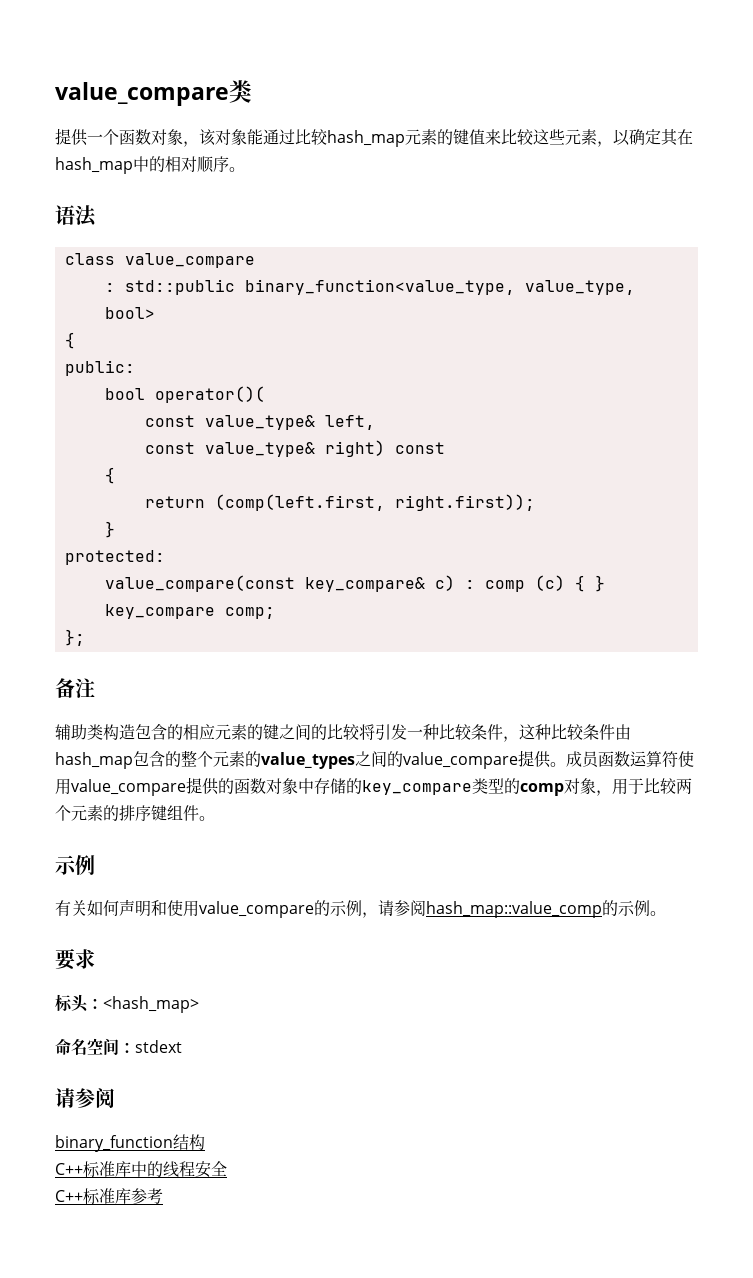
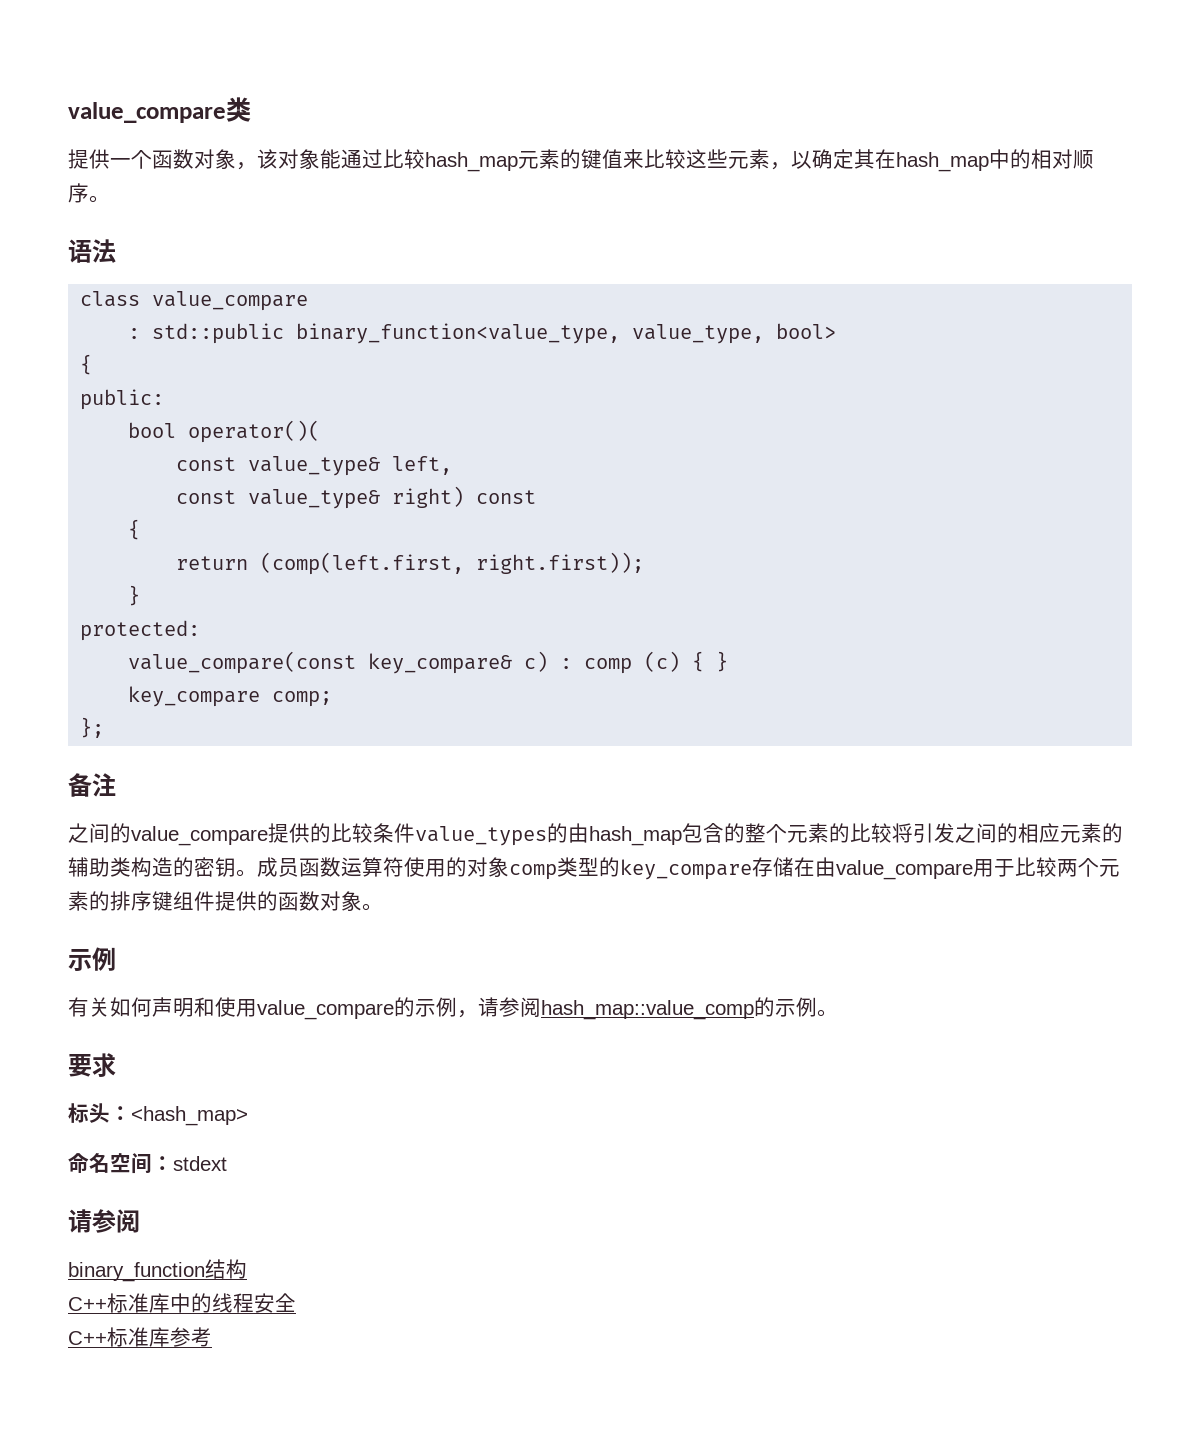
- 辅助类构造包含的相应元素的键之间的比较将引发一种比较条件，这种比较条件由hash_map包含的整个元素的value_types之间的value_compare提供。
+ 之间的value_compare提供的比较条件value_types的由hash_map包含的整个元素的比较将引发之间的相应元素的辅助类构造的密钥。
- 成员函数运算符使用value_compare提供的函数对象中存储的key_compare类型的comp对象，用于比较两个元素的排序键组件。
+ 成员函数运算符使用的对象comp类型的key_compare存储在由value_compare用于比较两个元素的排序键组件提供的函数对象。

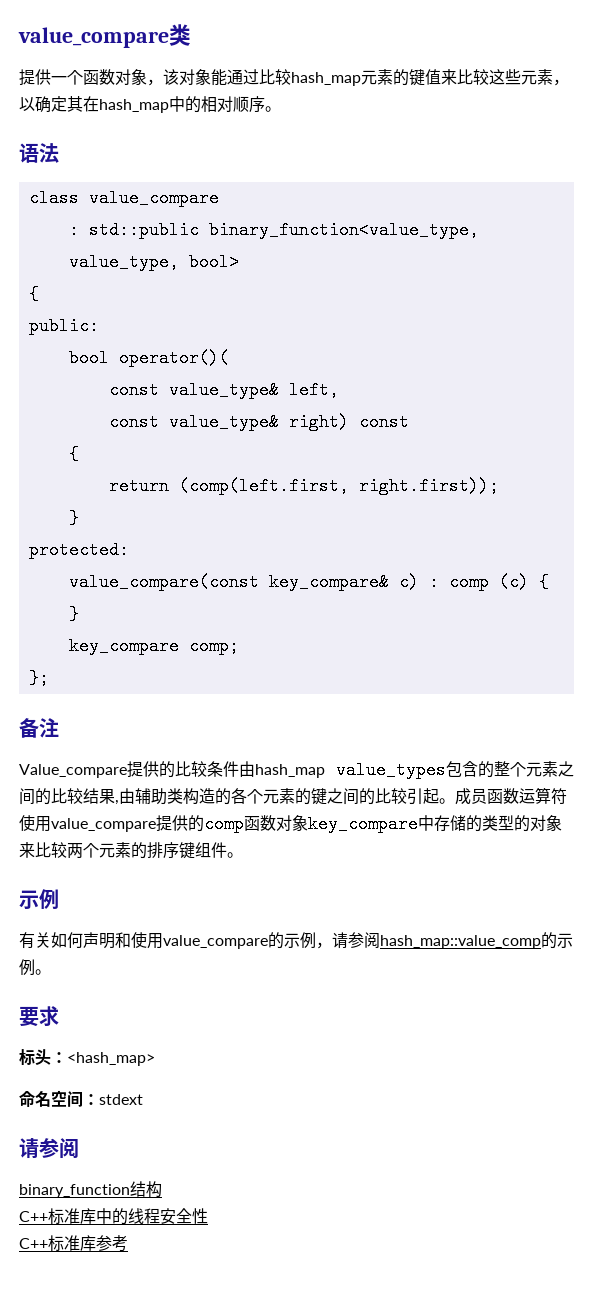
- 之间的value_compare提供的比较条件value_types的由hash_map包含的整个元素的比较将引发之间的相应元素的辅助类构造的密钥。
+ Value_compare提供的比较条件由hash_map value_types包含的整个元素之间的比较结果,由辅助类构造的各个元素的键之间的比较引起。
- 成员函数运算符使用的对象comp类型的key_compare存储在由value_compare用于比较两个元素的排序键组件提供的函数对象。
+ 成员函数运算符使用value_compare提供的comp函数对象key_compare中存储的类型的对象来比较两个元素的排序键组件。
- C++标准库中的线程安全
+ C++标准库中的线程安全性

